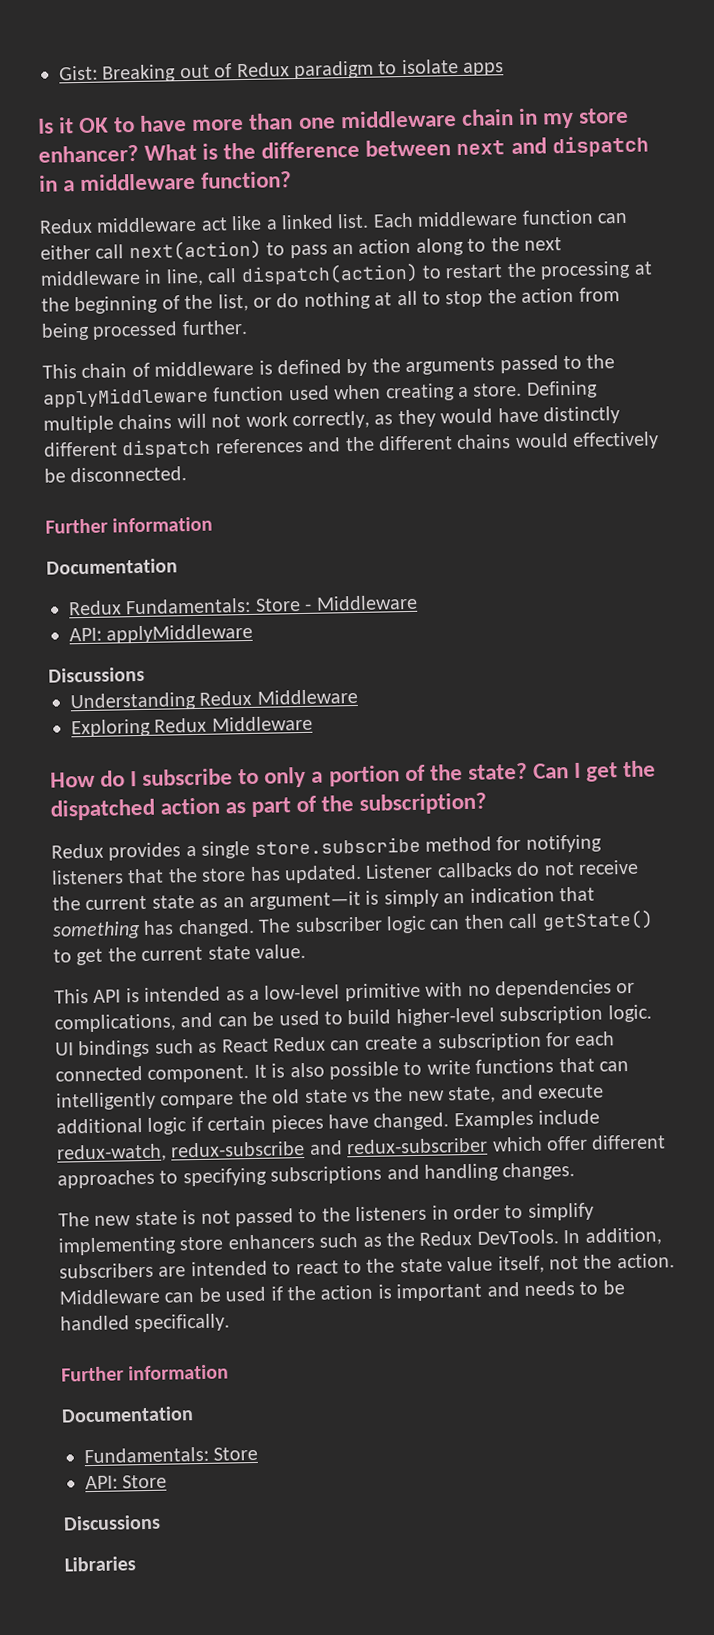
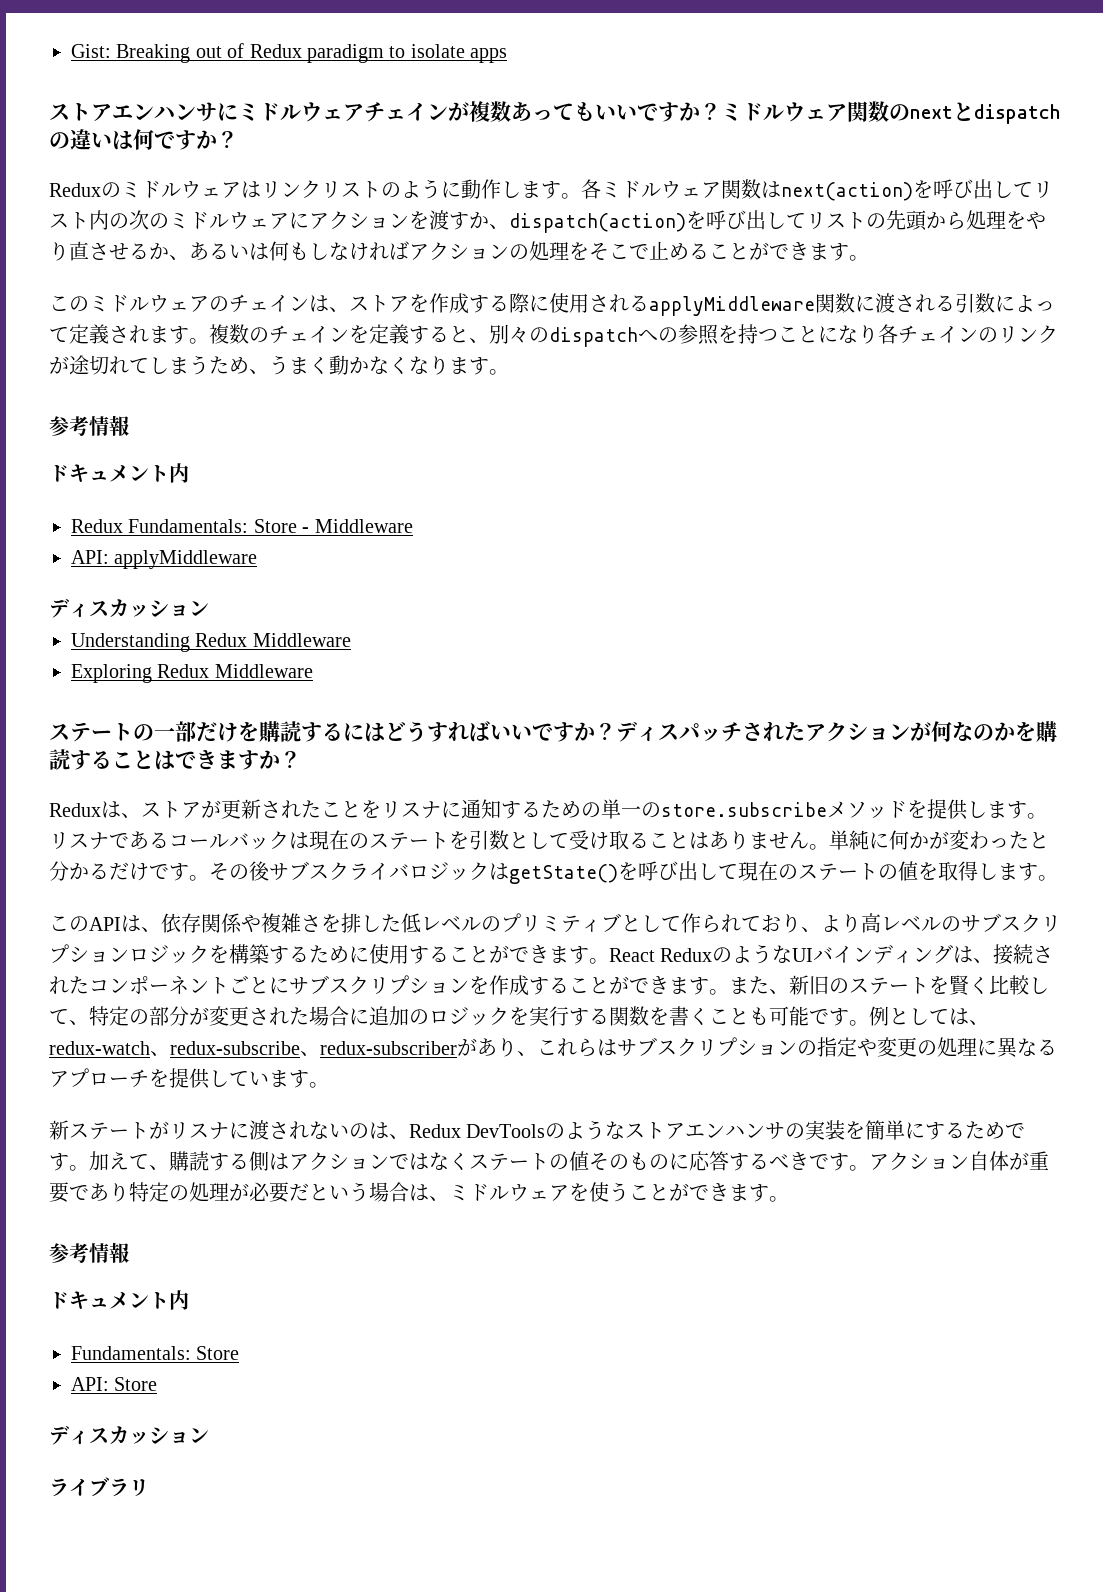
- Is it OK to have more than one middleware chain in my store enhancer? What is the difference between next and dispatch in a middleware function?
- Redux middleware act like a linked list. Each middleware function can either call next(action) to pass an action along to the next middleware in line, call dispatch(action) to restart the processing at the beginning of the list, or do nothing at all to stop the action from being processed further.
- This chain of middleware is defined by the arguments passed to the applyMiddleware function used when creating a store. Defining multiple chains will not work correctly, as they would have distinctly different dispatch references and the different chains would effectively be disconnected.
- Further information
- Documentation
+ ストアエンハンサにミドルウェアチェインが複数あってもいいですか？ミドルウェア関数のnextとdispatchの違いは何ですか？
+ Reduxのミドルウェアはリンクリストのように動作します。各ミドルウェア関数はnext(action)を呼び出してリスト内の次のミドルウェアにアクションを渡すか、dispatch(action)を呼び出してリストの先頭から処理をやり直させるか、あるいは何もしなければアクションの処理をそこで止めることができます。
+ このミドルウェアのチェインは、ストアを作成する際に使用されるapplyMiddleware関数に渡される引数によって定義されます。複数のチェインを定義すると、別々のdispatchへの参照を持つことになり各チェインのリンクが途切れてしまうため、うまく動かなくなります。
+ 参考情報
+ ドキュメント内
  API: applyMiddleware
- Discussions
+ ディスカッション
- How do I subscribe to only a portion of the state? Can I get the dispatched action as part of the subscription?
- Redux provides a single store.subscribe method for notifying listeners that the store has updated. Listener callbacks do not receive the current state as an argument—it is simply an indication that something has changed. The subscriber logic can then call getState() to get the current state value.
- This API is intended as a low-level primitive with no dependencies or complications, and can be used to build higher-level subscription logic. UI bindings such as React Redux can create a subscription for each connected component. It is also possible to write functions that can intelligently compare the old state vs the new state, and execute additional logic if certain pieces have changed. Examples include redux-watch, redux-subscribe and redux-subscriber which offer different approaches to specifying subscriptions and handling changes.
- The new state is not passed to the listeners in order to simplify implementing store enhancers such as the Redux DevTools. In addition, subscribers are intended to react to the state value itself, not the action. Middleware can be used if the action is important and needs to be handled specifically.
- Further information
- Documentation
+ ステートの一部だけを購読するにはどうすればいいですか？ディスパッチされたアクションが何なのかを購読することはできますか？
+ Reduxは、ストアが更新されたことをリスナに通知するための単一のstore.subscribeメソッドを提供します。リスナであるコールバックは現在のステートを引数として受け取ることはありません。単純に何かが変わったと分かるだけです。その後サブスクライバロジックはgetState()を呼び出して現在のステートの値を取得します。
+ このAPIは、依存関係や複雑さを排した低レベルのプリミティブとして作られており、より高レベルのサブスクリプションロジックを構築するために使用することができます。React ReduxのようなUIバインディングは、接続されたコンポーネントごとにサブスクリプションを作成することができます。また、新旧のステートを賢く比較して、特定の部分が変更された場合に追加のロジックを実行する関数を書くことも可能です。例としては、redux-watch、redux-subscribe、redux-subscriberがあり、これらはサブスクリプションの指定や変更の処理に異なるアプローチを提供しています。
+ 新ステートがリスナに渡されないのは、Redux DevToolsのようなストアエンハンサの実装を簡単にするためです。加えて、購読する側はアクションではなくステートの値そのものに応答するべきです。アクション自体が重要であり特定の処理が必要だという場合は、ミドルウェアを使うことができます。
+ 参考情報
+ ドキュメント内
  Fundamentals: Store
  API: Store
- Discussions
- Libraries
+ ディスカッション
+ ライブラリ

